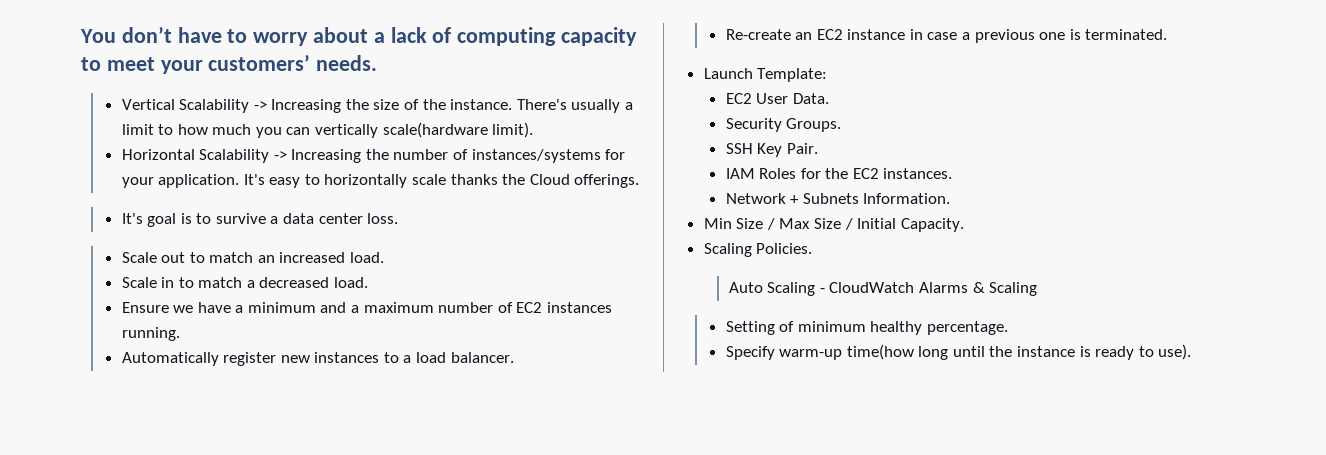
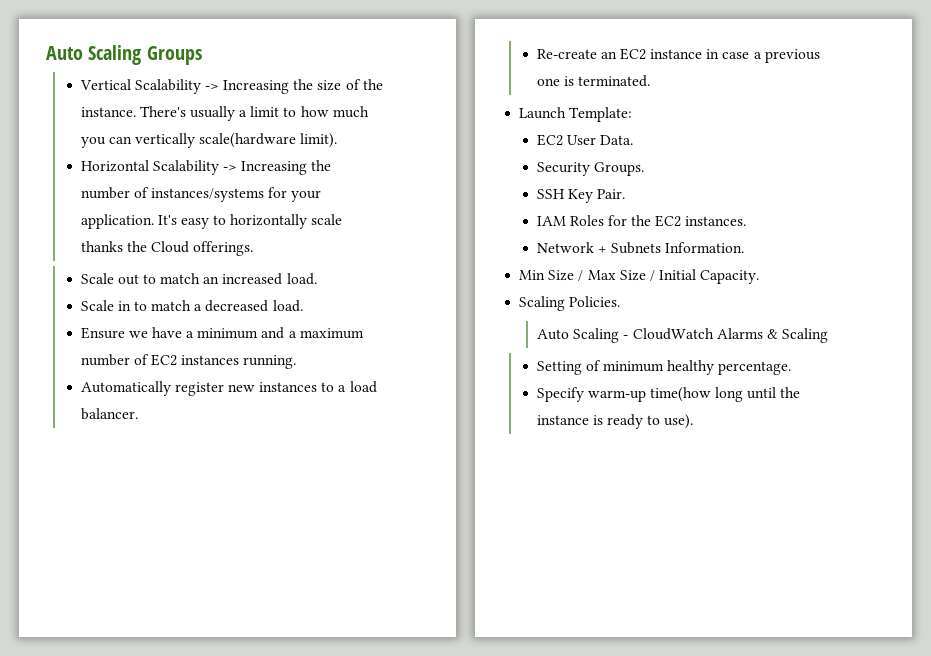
- You don’t have to worry about a lack of computing capacity to meet your customers’ needs.
+ Auto Scaling Groups
- It's goal is to survive a data center loss.

